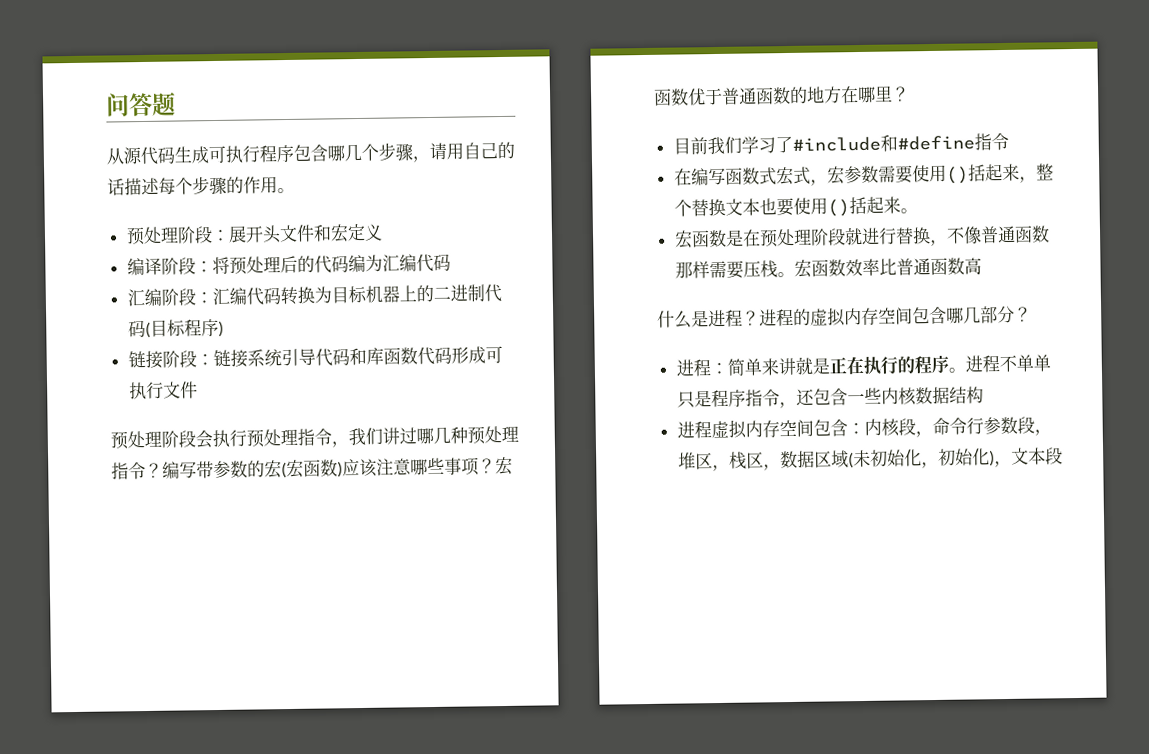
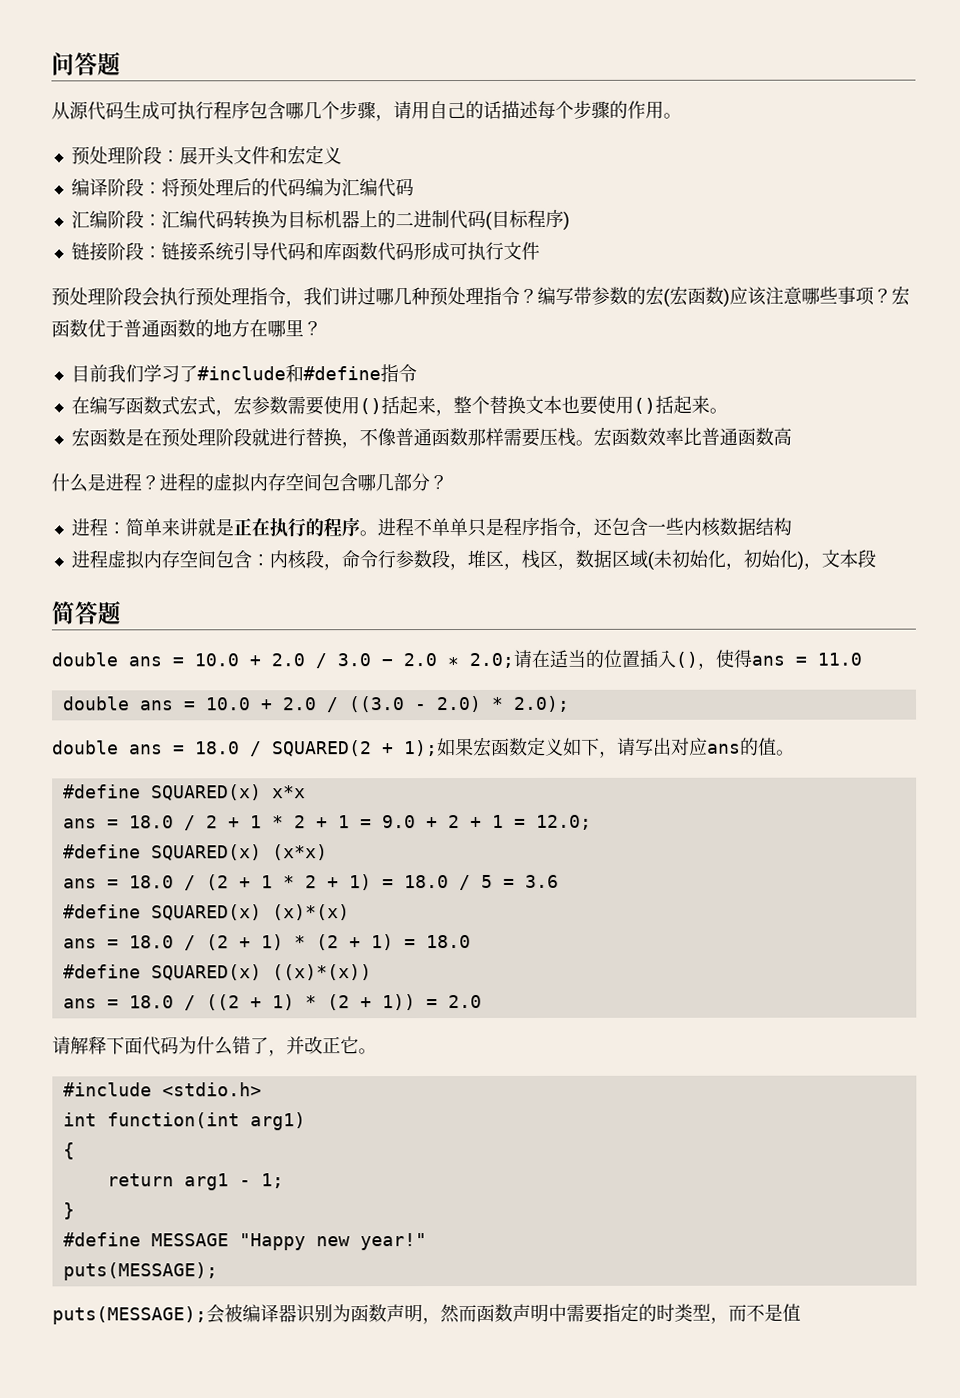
+ 简答题
+ double ans = 10.0 + 2.0 / 3.0 − 2.0 ∗ 2.0;请在适当的位置插入()，使得ans = 11.0
+ double ans = 10.0 + 2.0 / ((3.0 - 2.0) * 2.0);
+ double ans = 18.0 / SQUARED(2 + 1);如果宏函数定义如下，请写出对应ans的值。
+ #define SQUARED(x) x*x
+ ans = 18.0 / 2 + 1 * 2 + 1 = 9.0 + 2 + 1 = 12.0;
+ #define SQUARED(x) (x*x)
+ ans = 18.0 / (2 + 1 * 2 + 1) = 18.0 / 5 = 3.6
+ #define SQUARED(x) (x)*(x)
+ ans = 18.0 / (2 + 1) * (2 + 1) = 18.0
+ #define SQUARED(x) ((x)*(x))
+ ans = 18.0 / ((2 + 1) * (2 + 1)) = 2.0
+ 请解释下面代码为什么错了，并改正它。
+ #include <stdio.h>
+ int function(int arg1)
+ {
+ return arg1 - 1;
+ }
+ #define MESSAGE "Happy new year!"
+ puts(MESSAGE);
+ puts(MESSAGE);会被编译器识别为函数声明，然而函数声明中需要指定的时类型，而不是值

